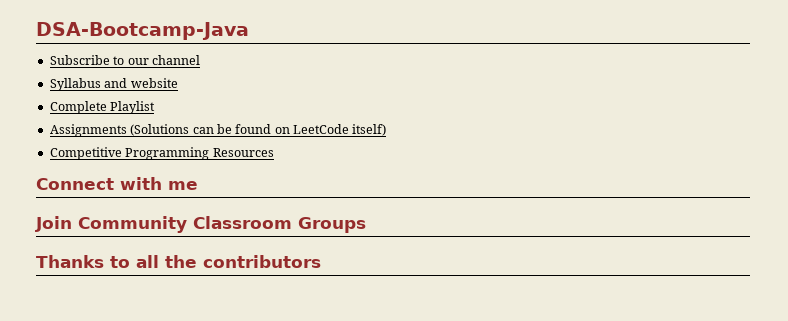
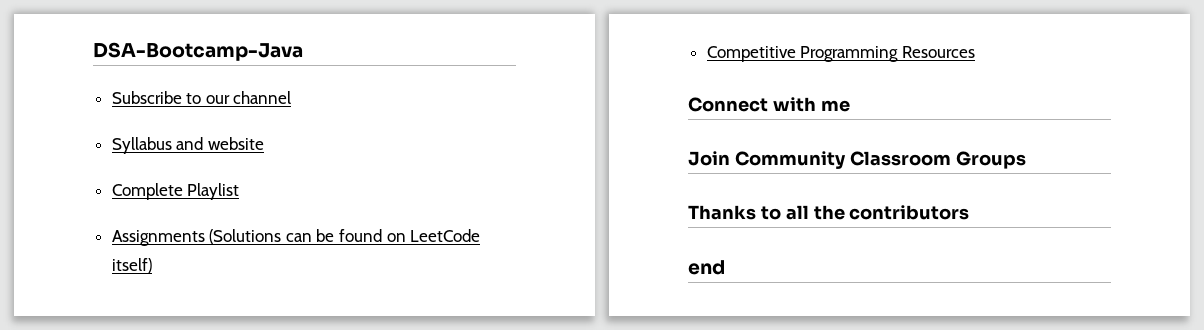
+ end

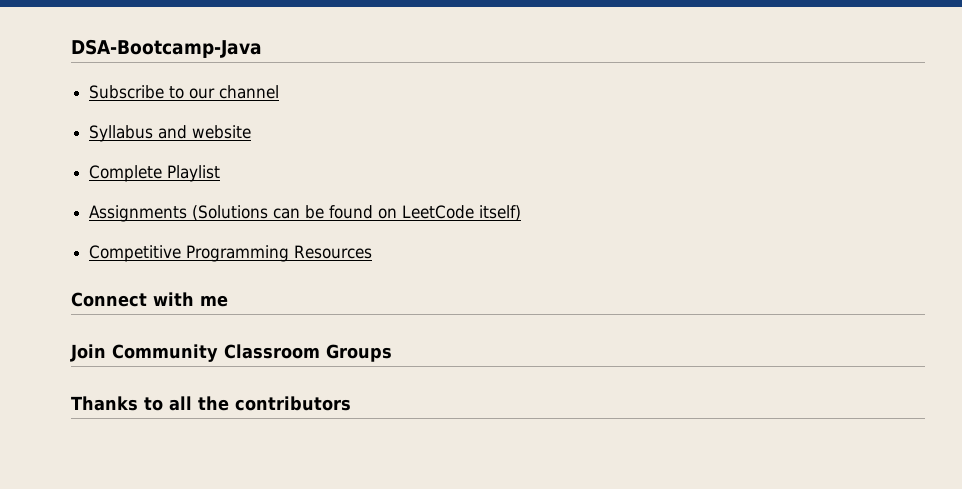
- end

